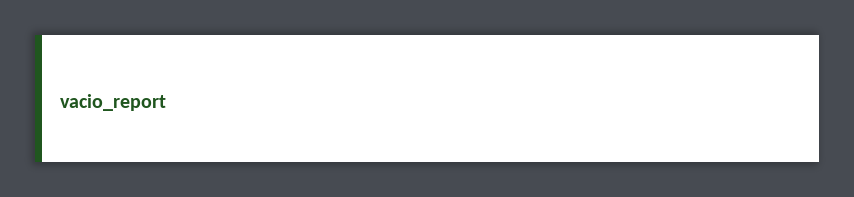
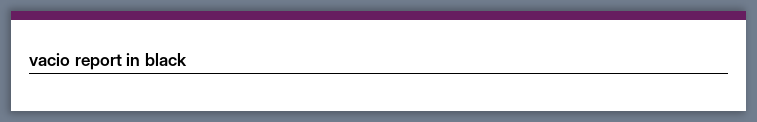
- vacio_report
+ vacio report in black

